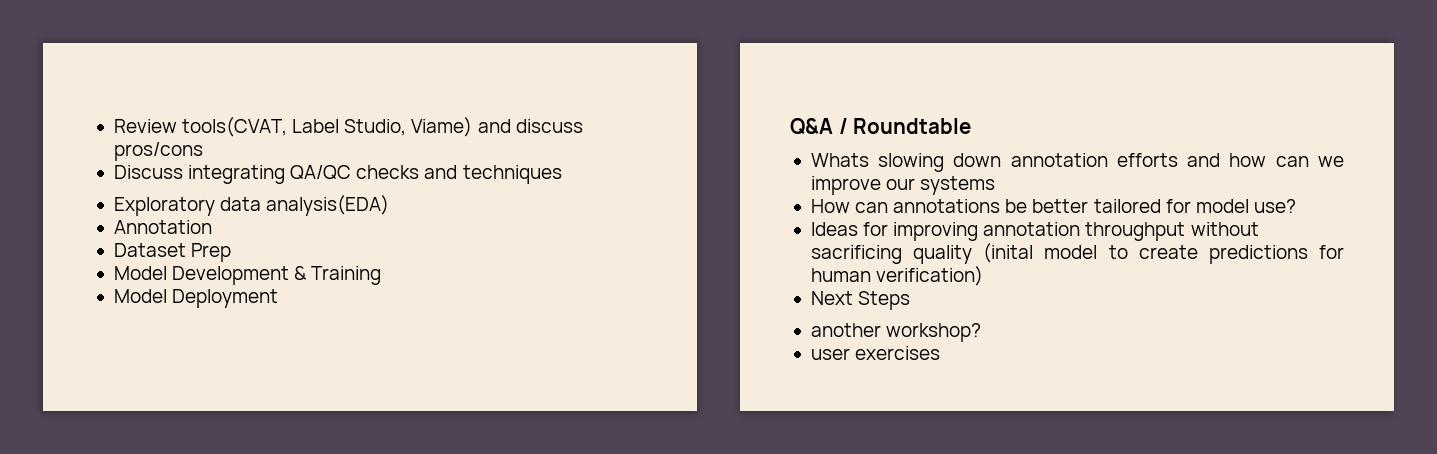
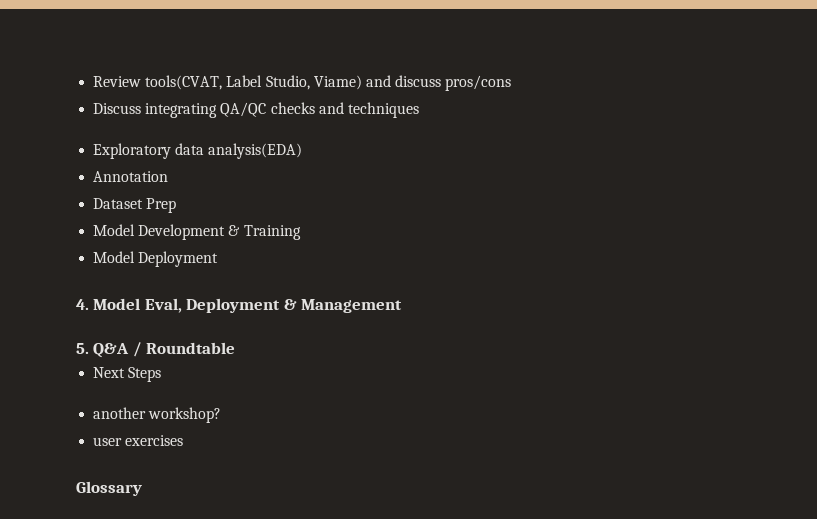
- Q&A / Roundtable
- Whats slowing down annotation efforts and how can we improve our systems
- How can annotations be better tailored for model use?
- Ideas for improving annotation throughput without sacrificing quality (inital model to create predictions for human verification)
+ 4. Model Eval, Deployment & Management
+ 5. Q&A / Roundtable
+ Glossary

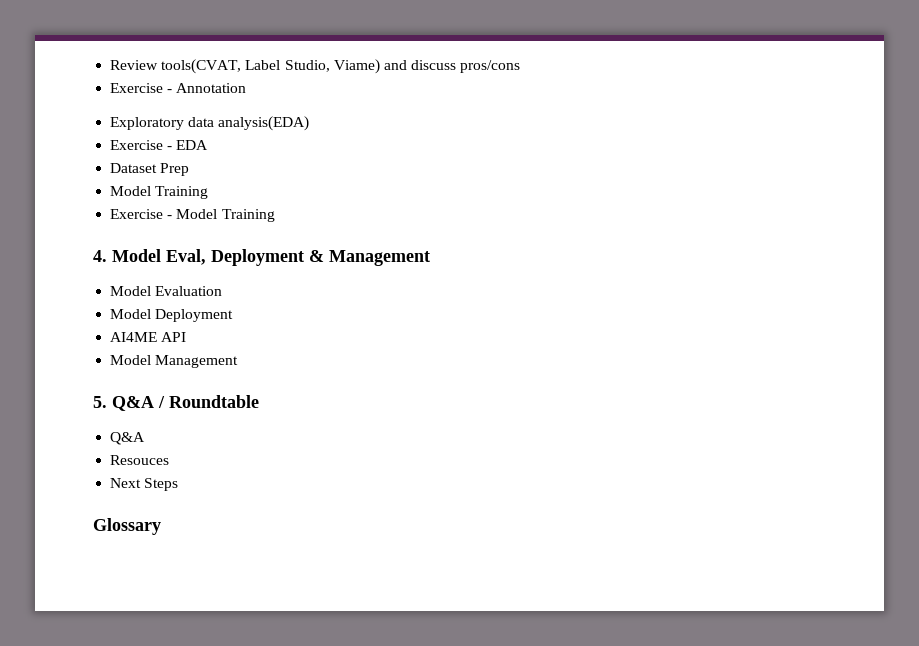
- Discuss integrating QA/QC checks and techniques
+ Exercise - Annotation
- Annotation
+ Exercise - EDA
  Dataset Prep
- Model Development & Training
- Model Deployment
+ Model Training
+ Exercise - Model Training
+ Model Evaluation
+ Model Deployment
+ AI4ME API
+ Model Management
  5. Q&A / Roundtable
+ Q&A
+ Resouces
- another workshop?
- user exercises

